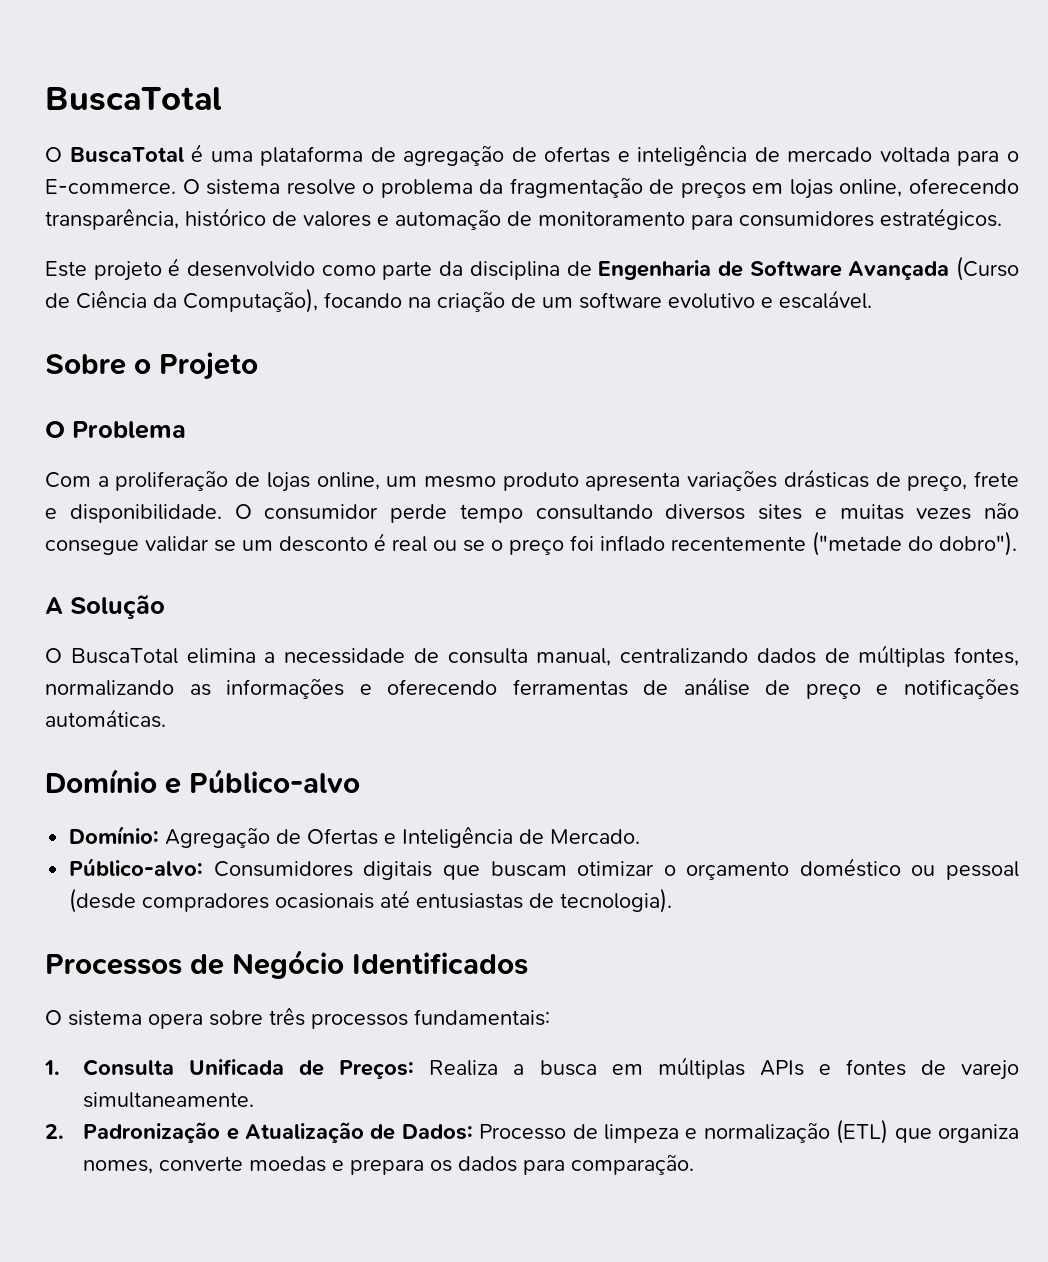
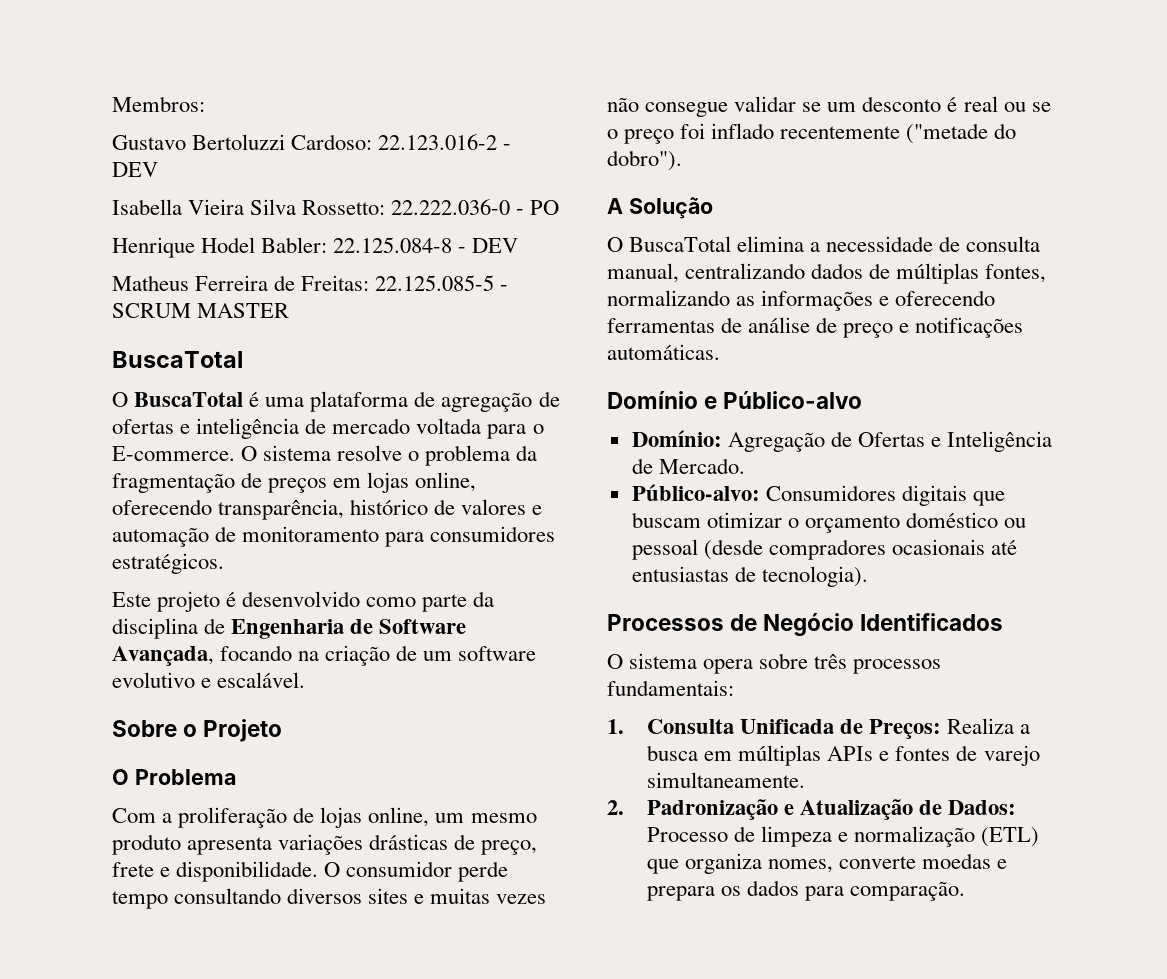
+ Membros:
+ Gustavo Bertoluzzi Cardoso: 22.123.016-2 - DEV
+ Isabella Vieira Silva Rossetto: 22.222.036-0 - PO
+ Henrique Hodel Babler: 22.125.084-8 - DEV
+ Matheus Ferreira de Freitas: 22.125.085-5 - SCRUM MASTER
- Este projeto é desenvolvido como parte da disciplina de Engenharia de Software Avançada (Curso de Ciência da Computação), focando na criação de um software evolutivo e escalável.
+ Este projeto é desenvolvido como parte da disciplina de Engenharia de Software Avançada, focando na criação de um software evolutivo e escalável.

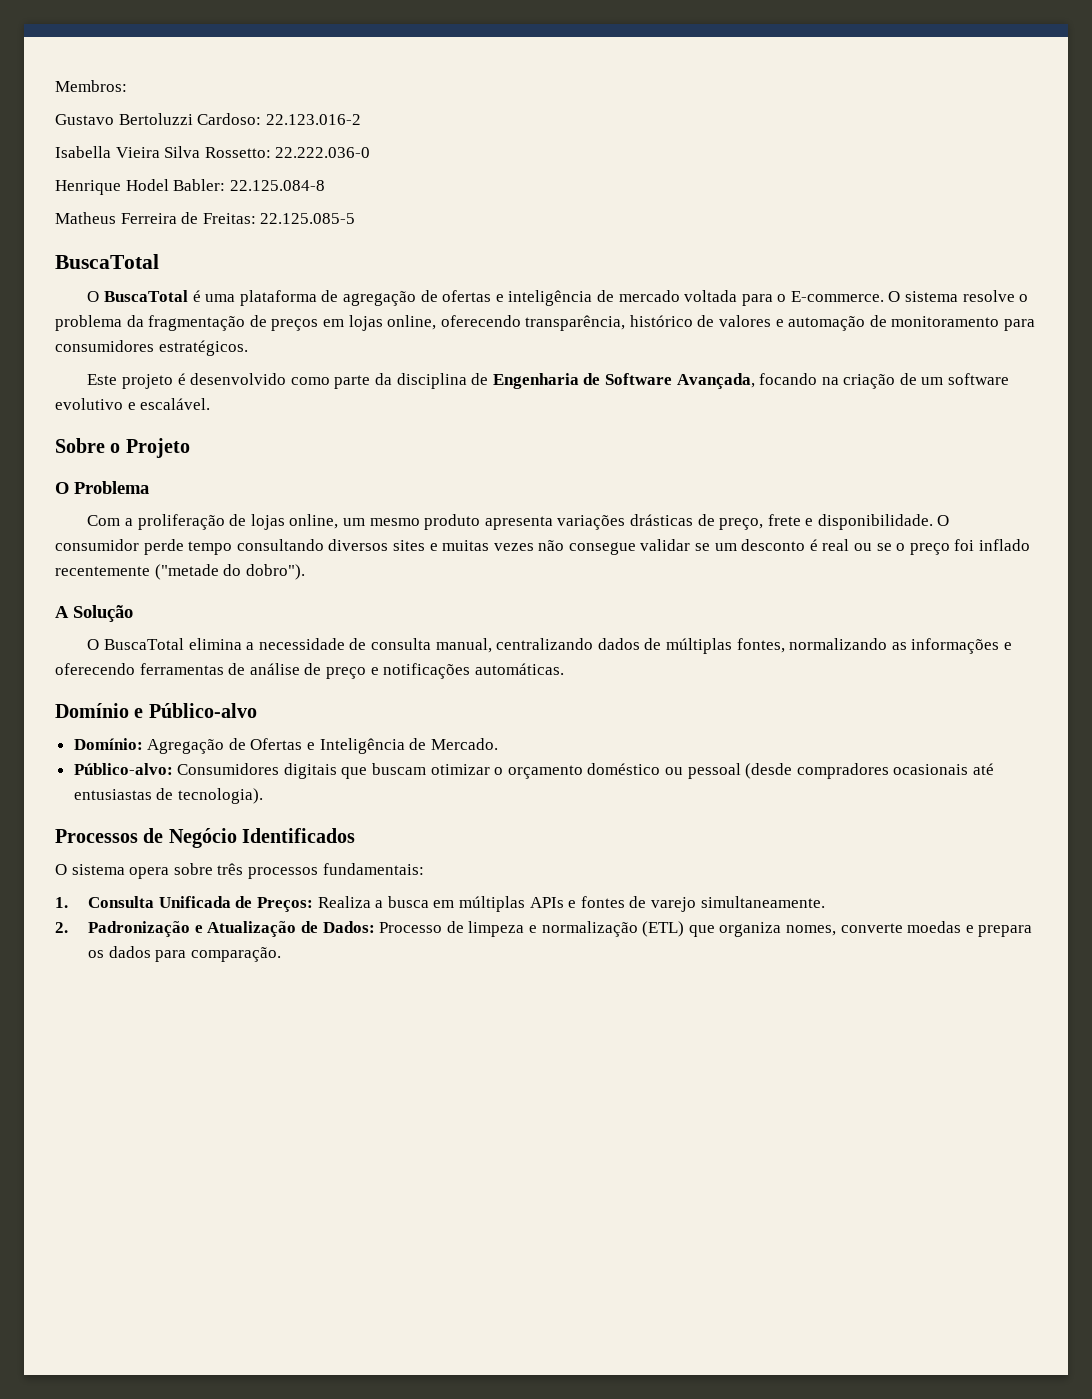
- Gustavo Bertoluzzi Cardoso: 22.123.016-2 - DEV
+ Gustavo Bertoluzzi Cardoso: 22.123.016-2
- Isabella Vieira Silva Rossetto: 22.222.036-0 - PO
+ Isabella Vieira Silva Rossetto: 22.222.036-0
- Henrique Hodel Babler: 22.125.084-8 - DEV
+ Henrique Hodel Babler: 22.125.084-8
- Matheus Ferreira de Freitas: 22.125.085-5 - SCRUM MASTER
+ Matheus Ferreira de Freitas: 22.125.085-5

